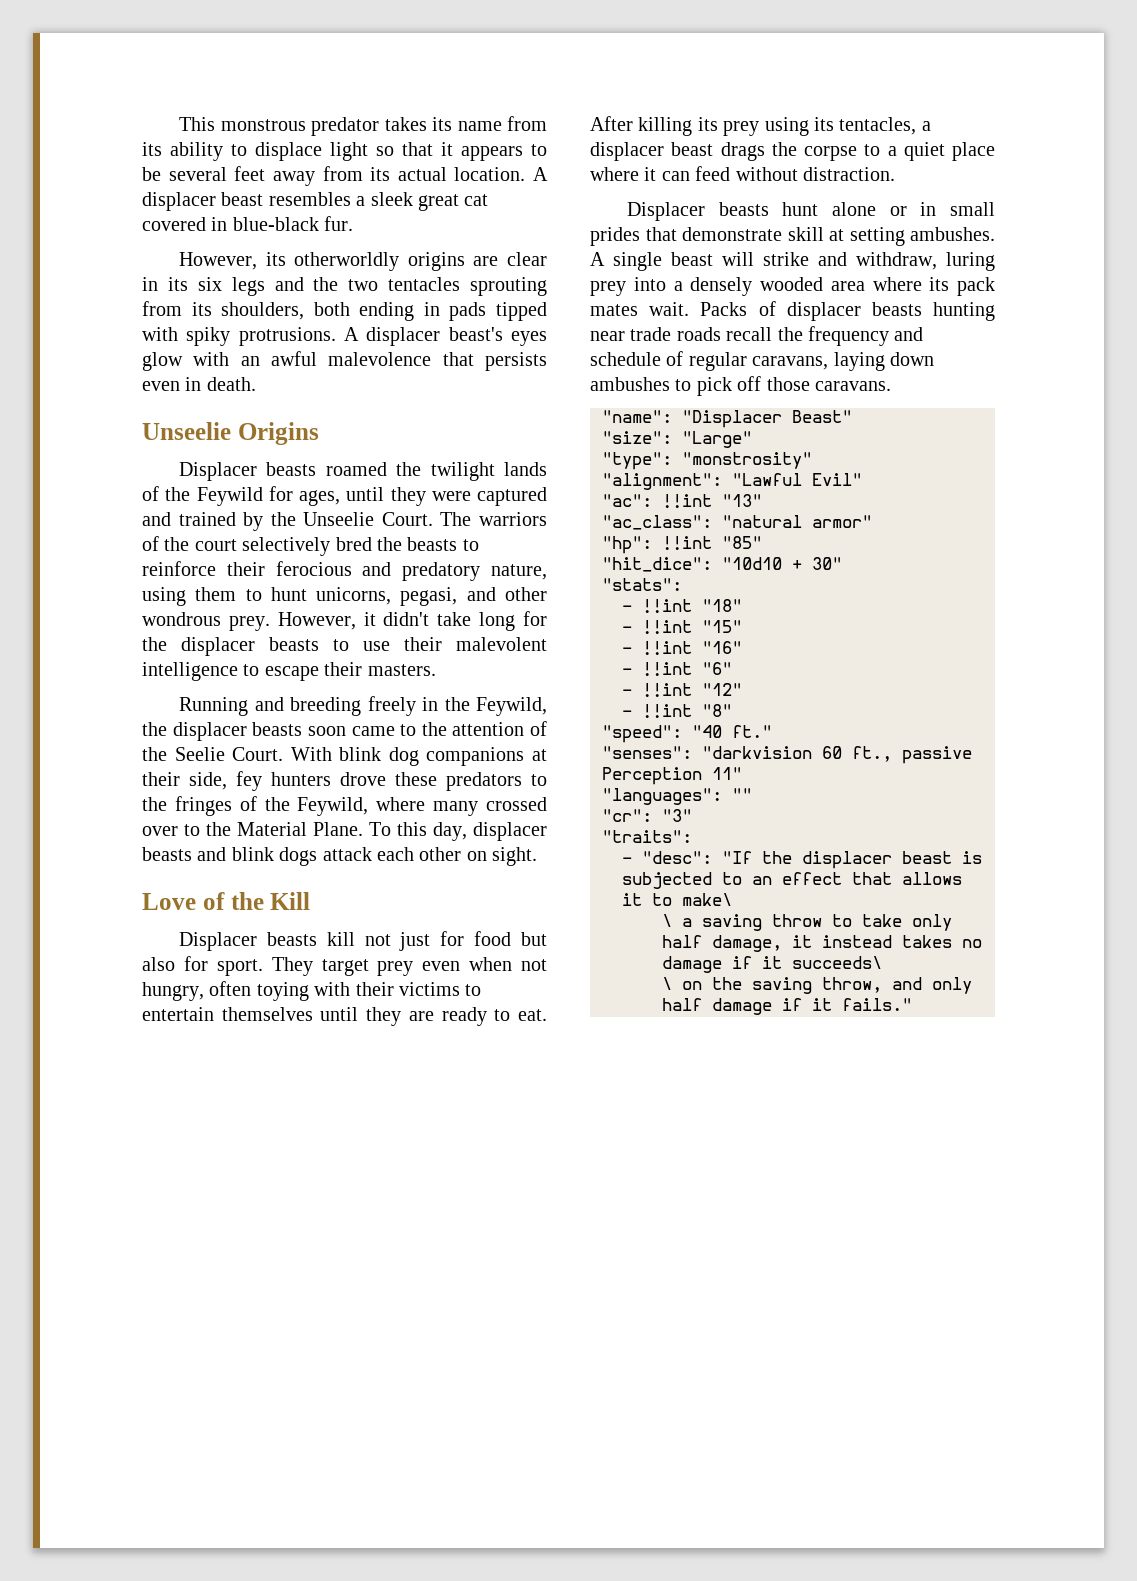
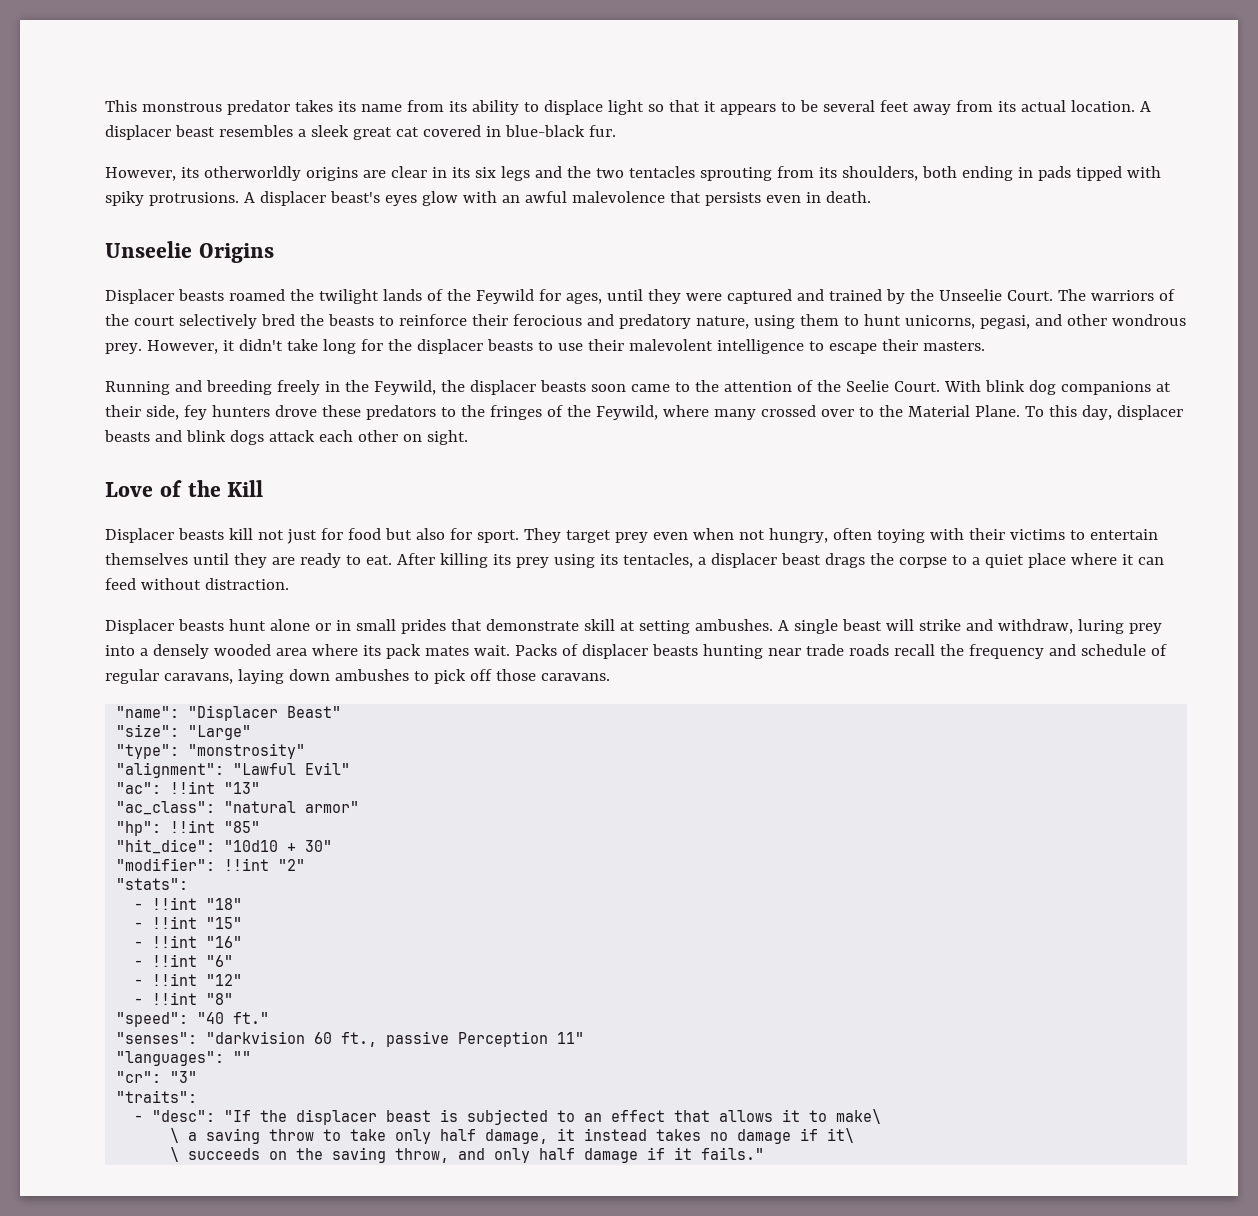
+ "modifier": !!int "2"
- \ a saving throw to take only half damage, it instead takes no damage if it succeeds\
- \ on the saving throw, and only half damage if it fails."
+ \ a saving throw to take only half damage, it instead takes no damage if it\
+ \ succeeds on the saving throw, and only half damage if it fails."

